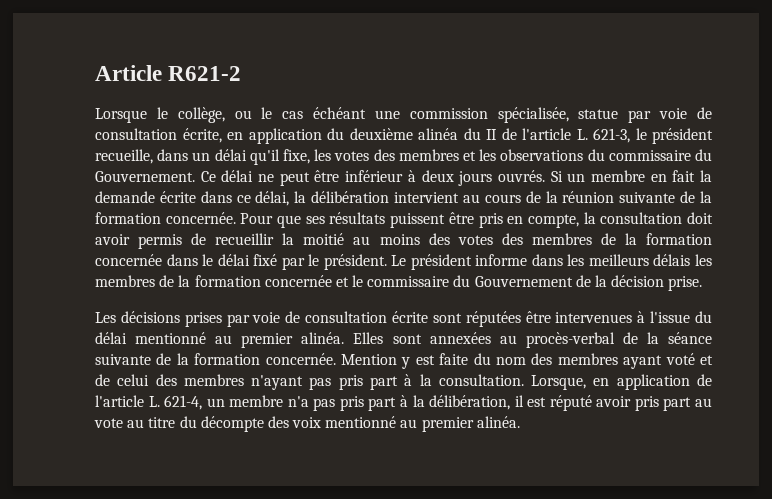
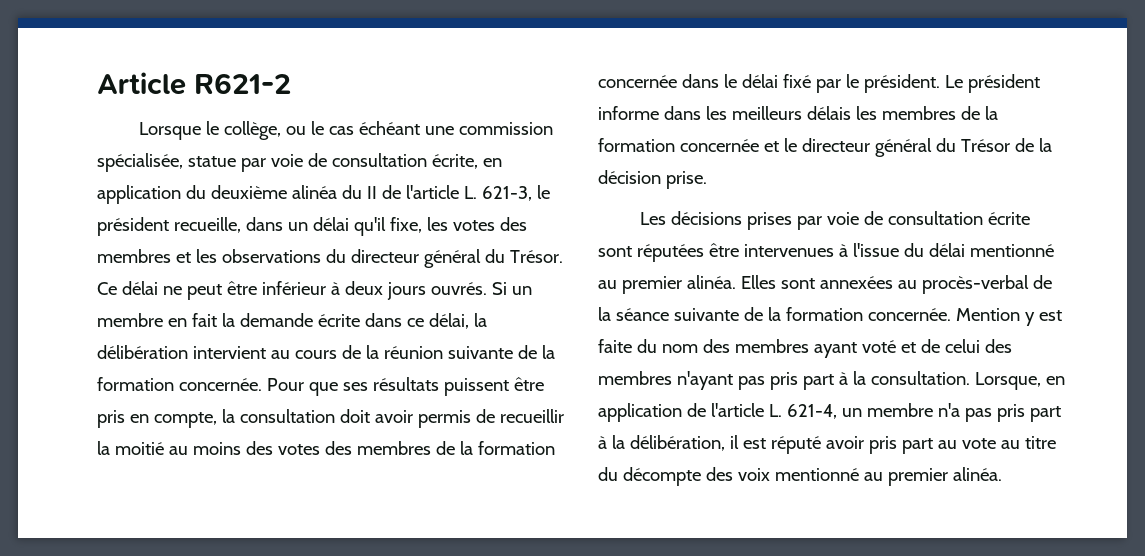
- Lorsque le collège, ou le cas échéant une commission spécialisée, statue par voie de consultation écrite, en application du deuxième alinéa du II de l'article L. 621-3, le président recueille, dans un délai qu'il fixe, les votes des membres et les observations du commissaire du Gouvernement.
+ Lorsque le collège, ou le cas échéant une commission spécialisée, statue par voie de consultation écrite, en application du deuxième alinéa du II de l'article L. 621-3, le président recueille, dans un délai qu'il fixe, les votes des membres et les observations du directeur général du Trésor.
- Le président informe dans les meilleurs délais les membres de la formation concernée et le commissaire du Gouvernement de la décision prise.
+ Le président informe dans les meilleurs délais les membres de la formation concernée et le directeur général du Trésor de la décision prise.

